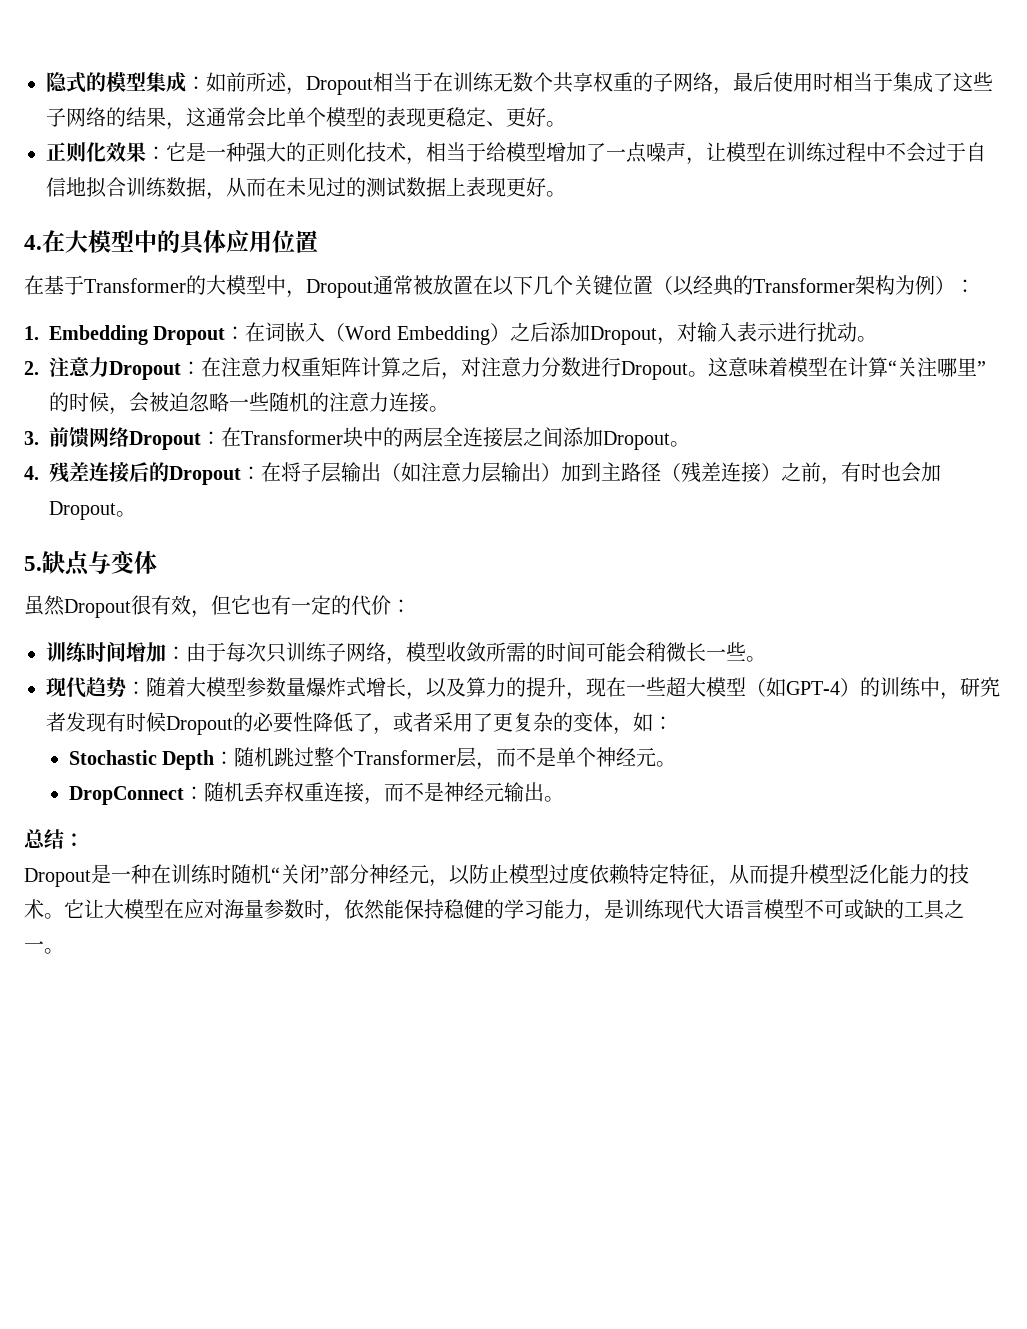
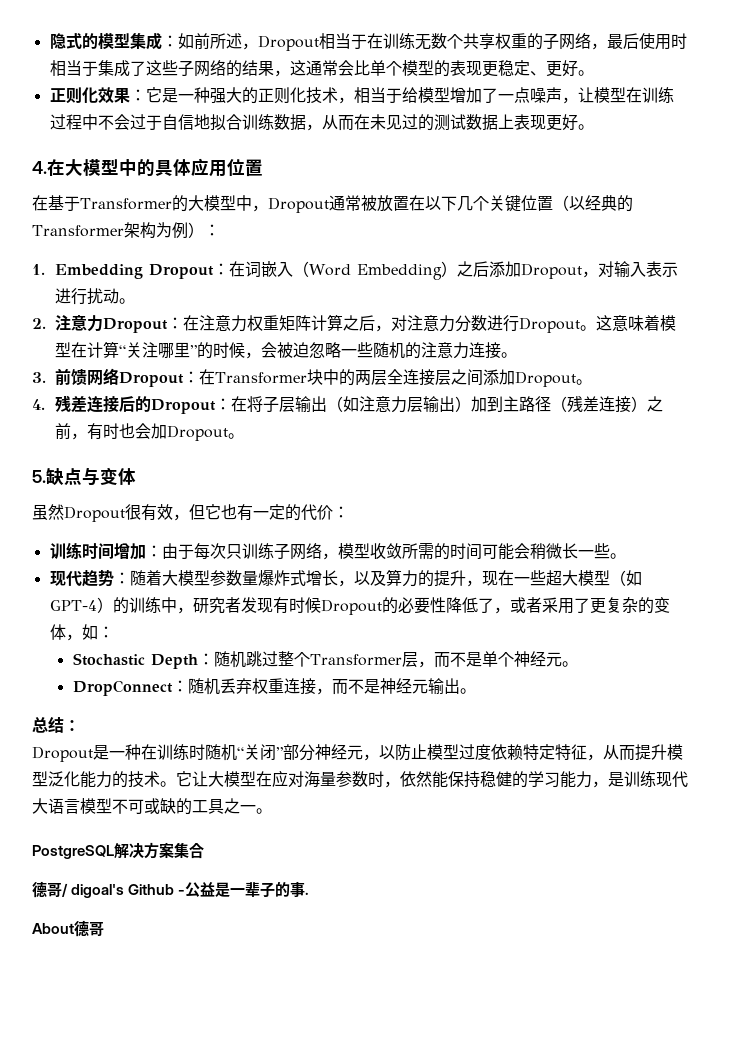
+ PostgreSQL解决方案集合
+ 德哥/ digoal's Github -公益是一辈子的事.
+ About德哥

